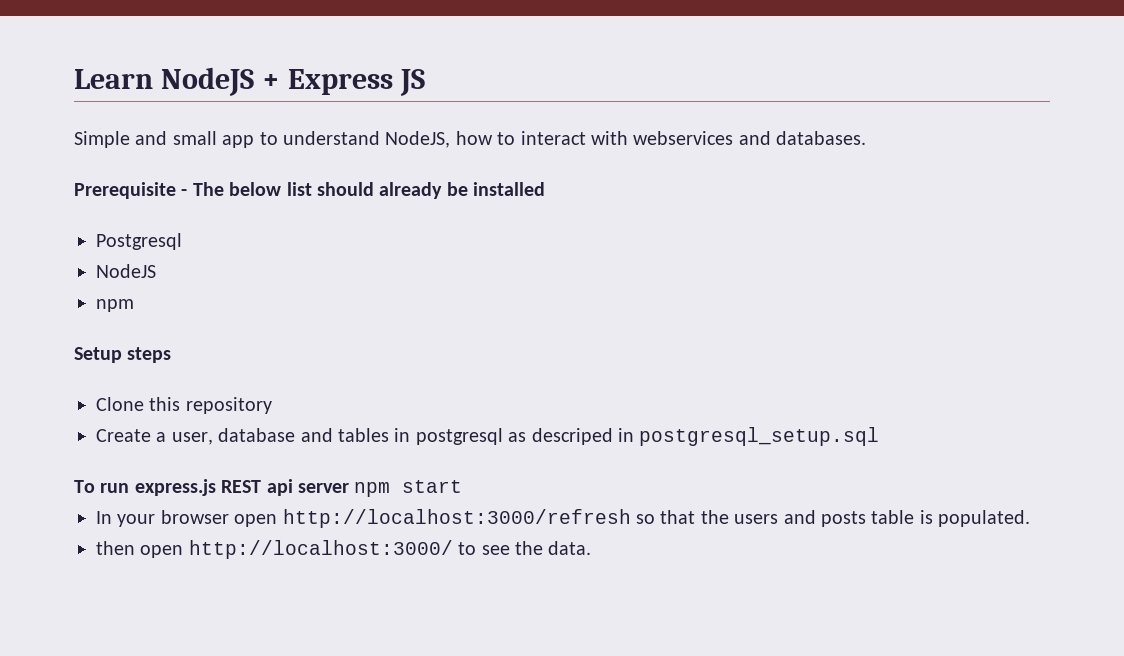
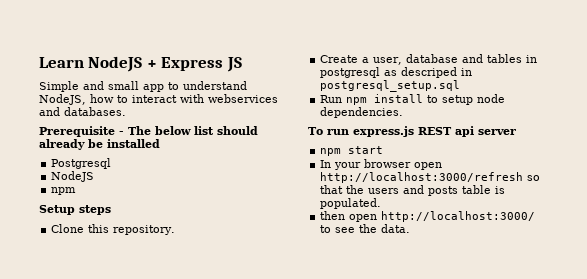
- Clone this repository
+ Clone this repository.
+ Run npm install to setup node dependencies.
- To run express.js REST api server npm start
+ To run express.js REST api server
+ npm start

